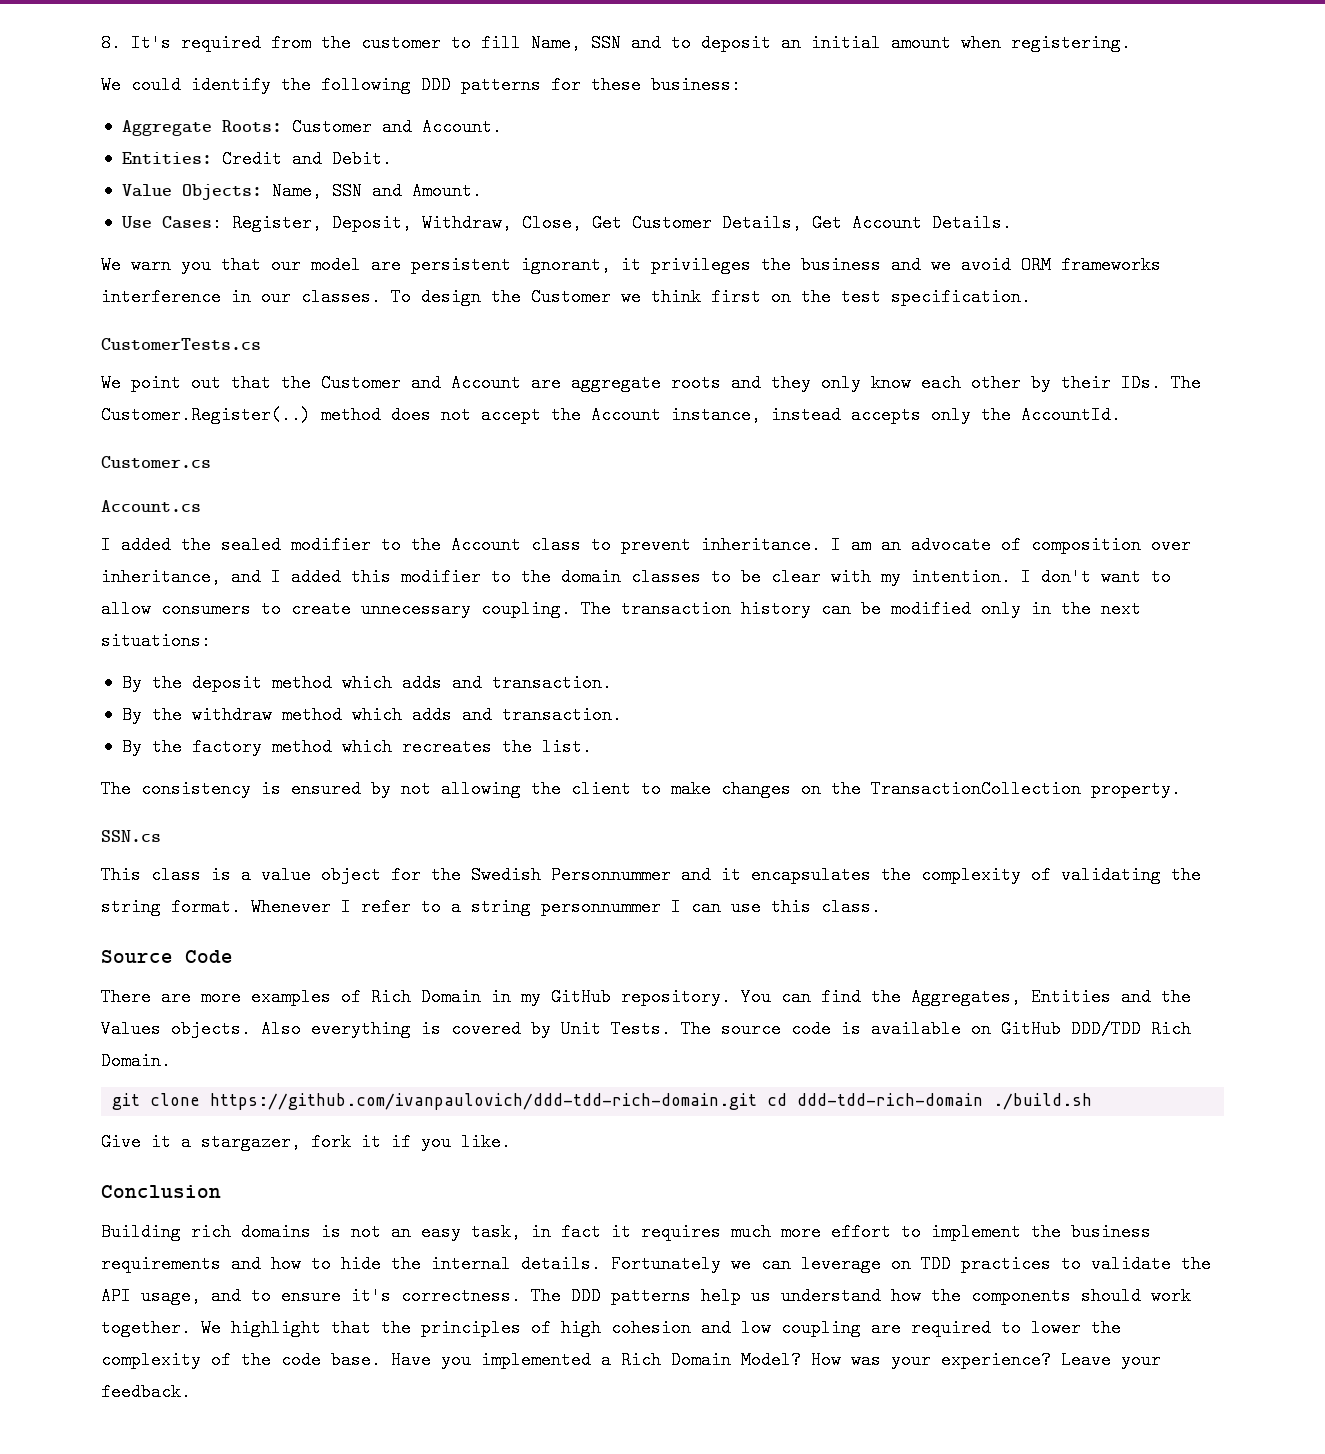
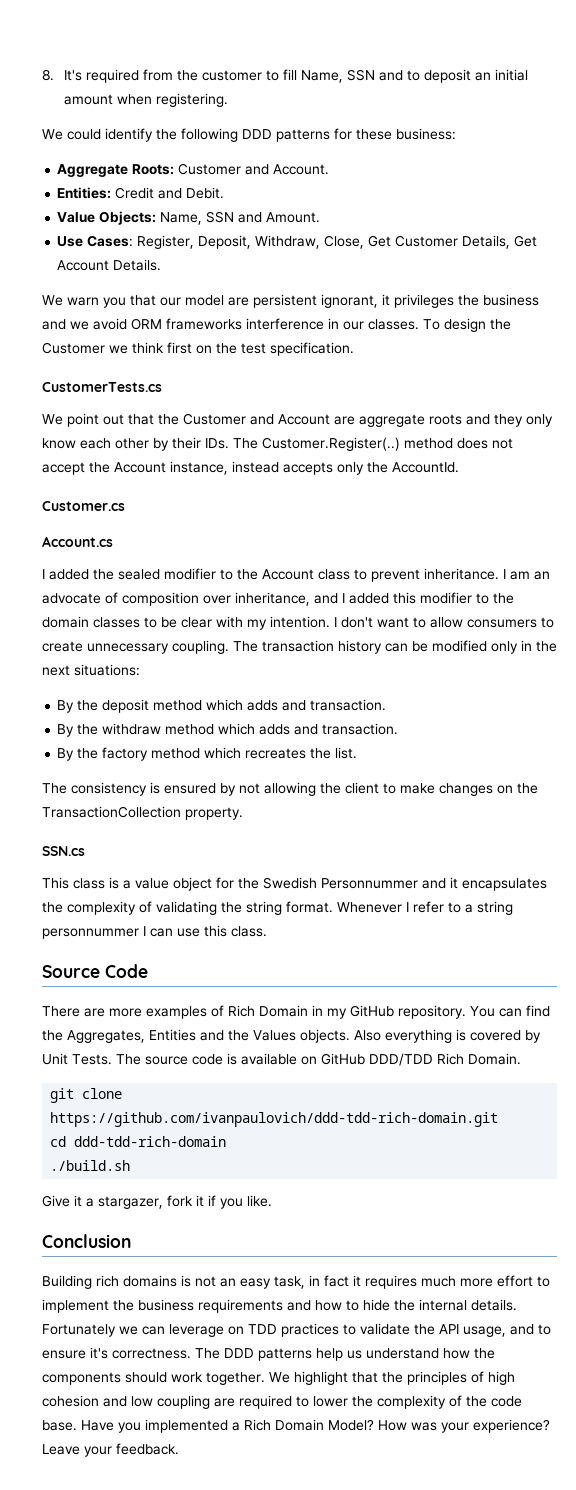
- git clone https://github.com/ivanpaulovich/ddd-tdd-rich-domain.git cd ddd-tdd-rich-domain ./build.sh
+ git clone https://github.com/ivanpaulovich/ddd-tdd-rich-domain.git
+ cd ddd-tdd-rich-domain
+ ./build.sh

